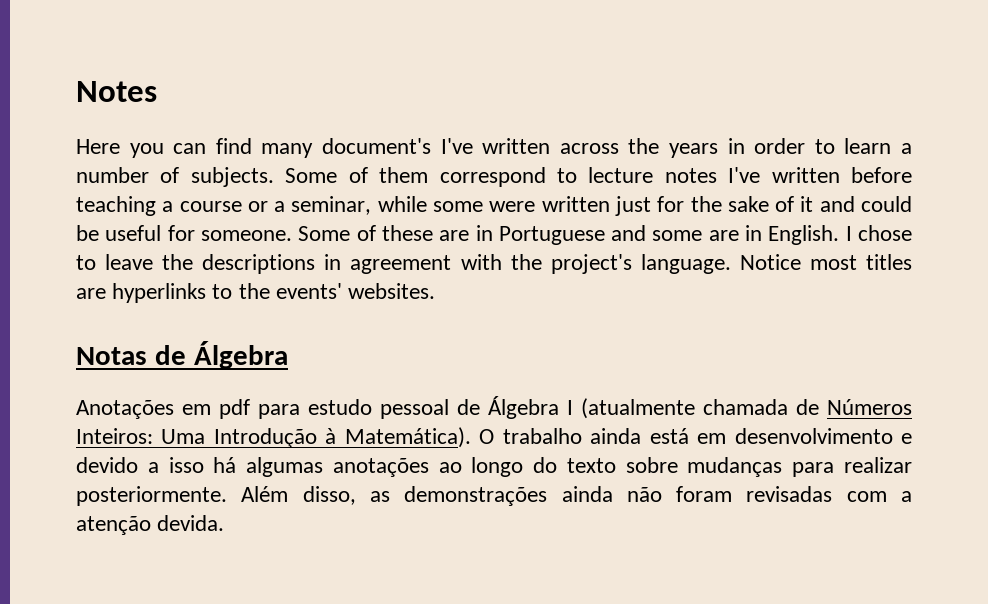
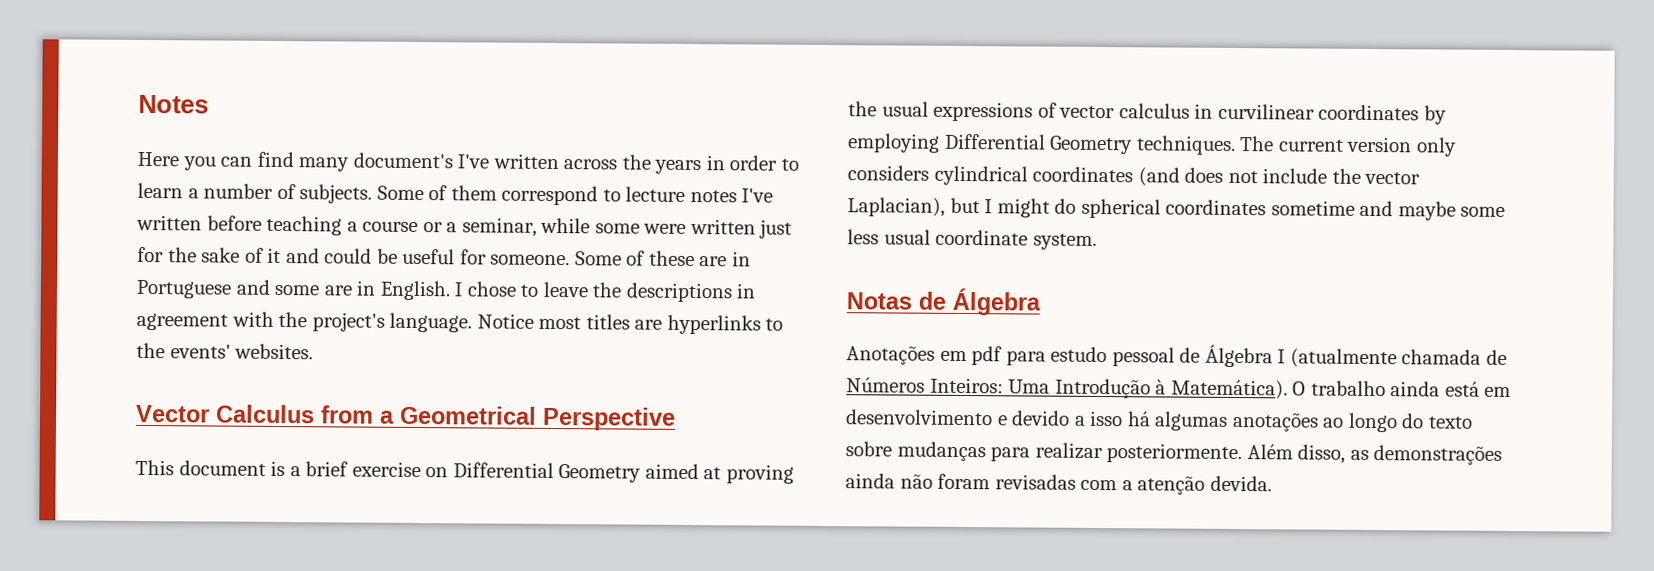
+ Vector Calculus from a Geometrical Perspective
+ This document is a brief exercise on Differential Geometry aimed at proving the usual expressions of vector calculus in curvilinear coordinates by employing Differential Geometry techniques. The current version only considers cylindrical coordinates (and does not include the vector Laplacian), but I might do spherical coordinates sometime and maybe some less usual coordinate system.

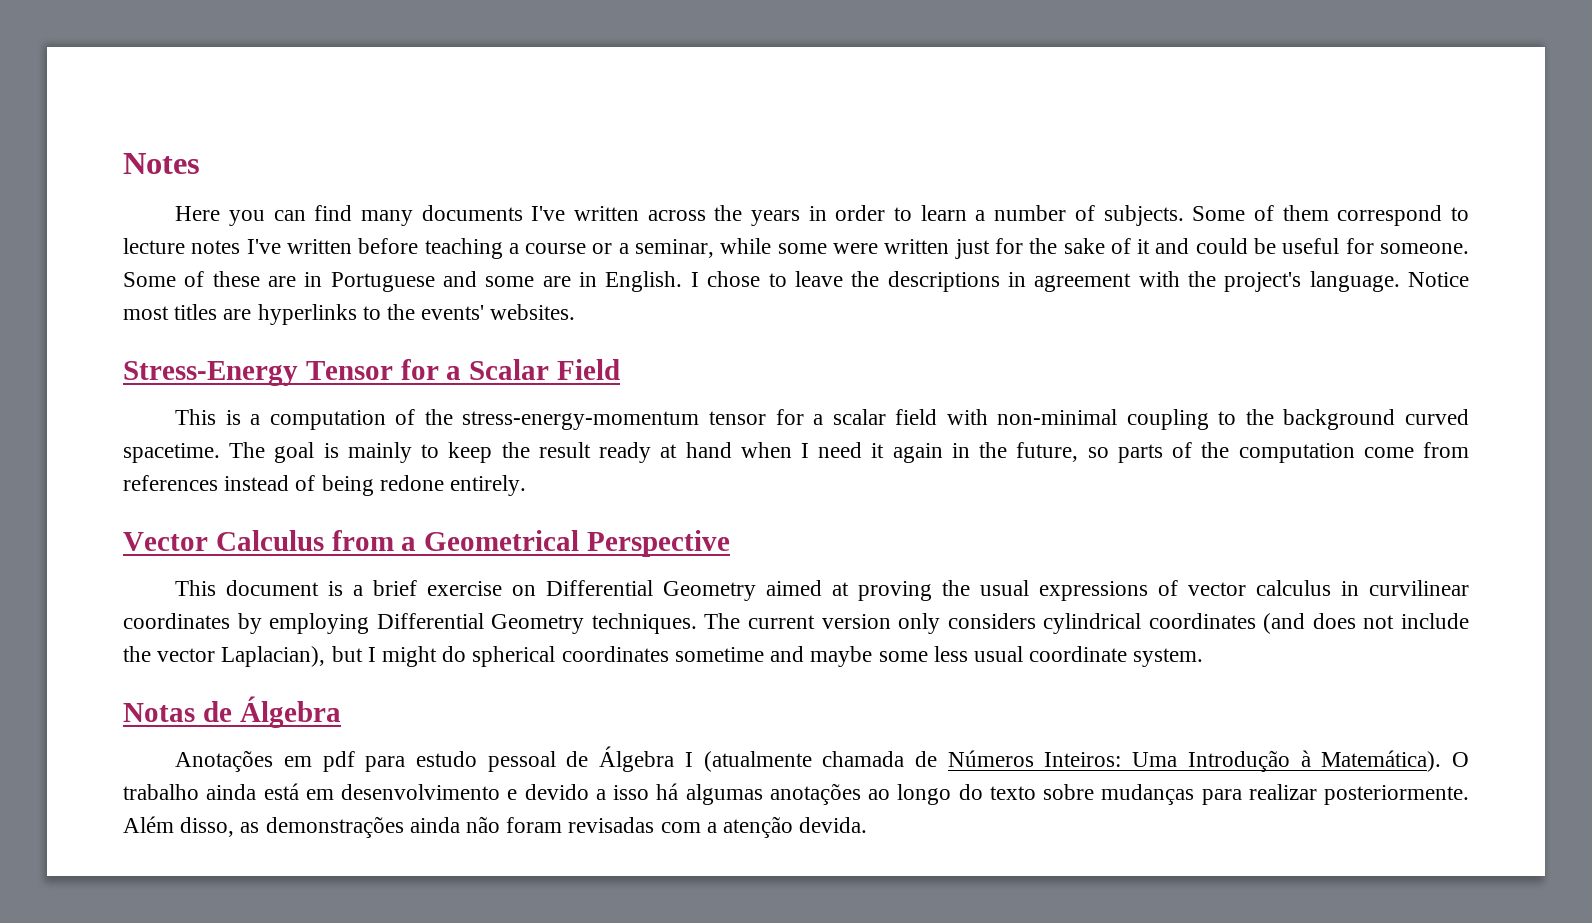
- Here you can find many document's I've written across the years in order to learn a number of subjects.
+ Here you can find many documents I've written across the years in order to learn a number of subjects.
+ Stress-Energy Tensor for a Scalar Field
+ This is a computation of the stress-energy-momentum tensor for a scalar field with non-minimal coupling to the background curved spacetime. The goal is mainly to keep the result ready at hand when I need it again in the future, so parts of the computation come from references instead of being redone entirely.

